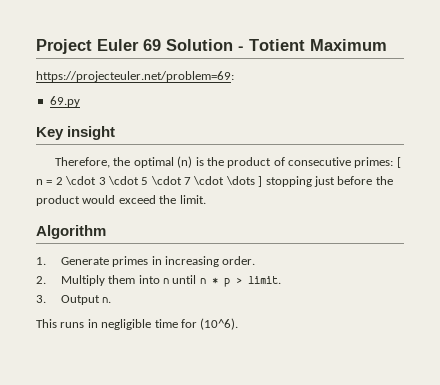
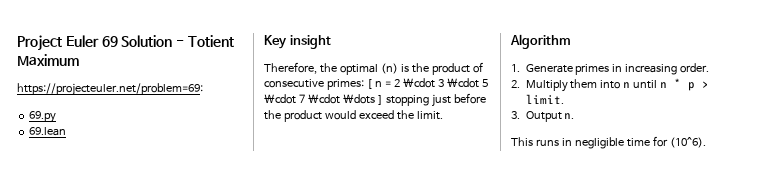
+ 69.lean

